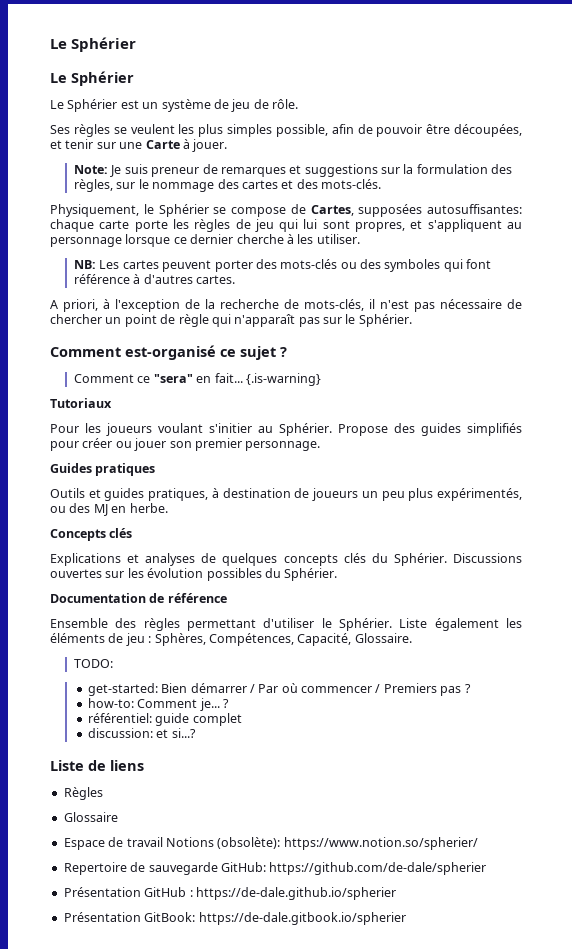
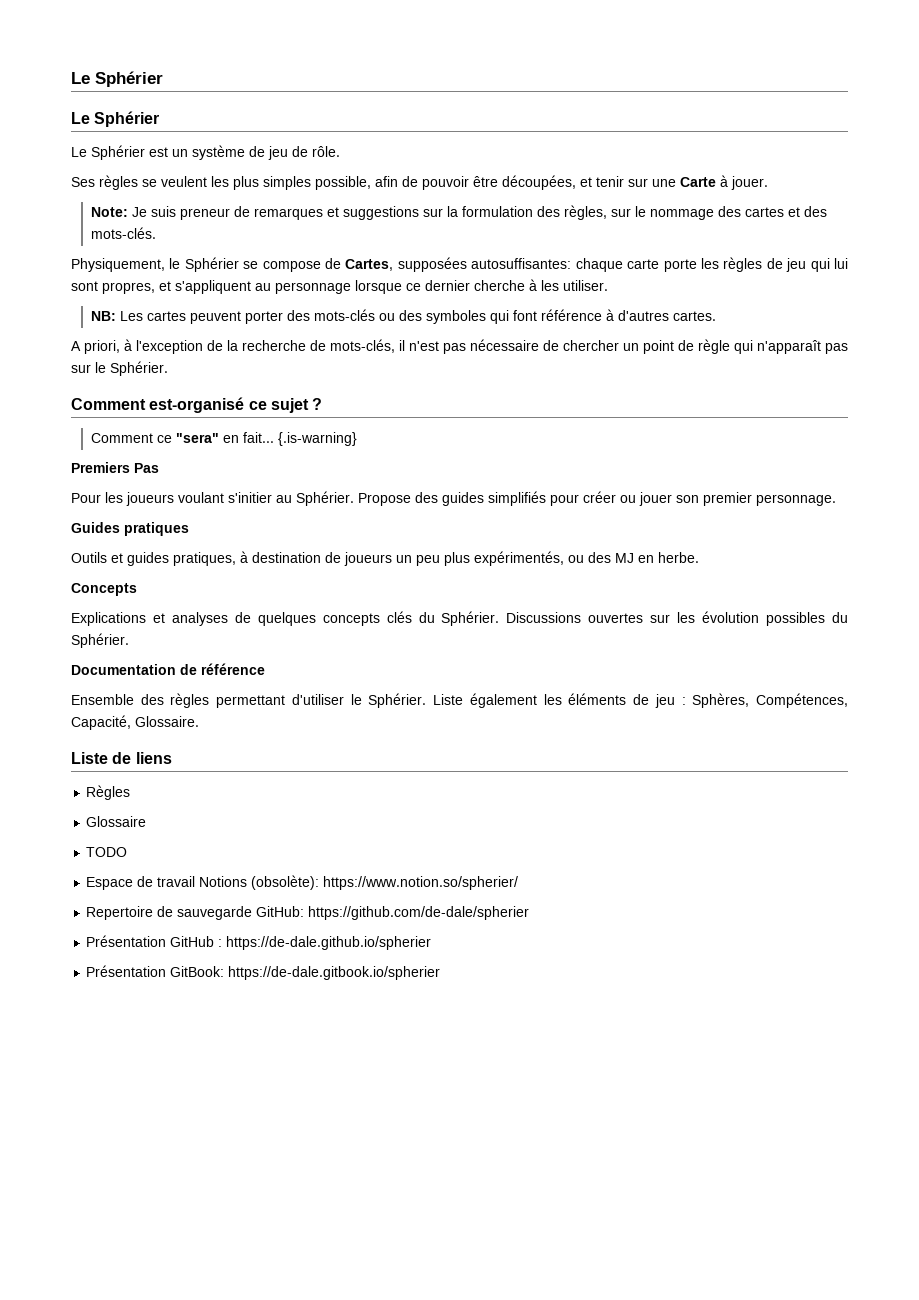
- Tutoriaux
+ Premiers Pas
- Concepts clés
+ Concepts
- TODO:
- get-started: Bien démarrer / Par où commencer / Premiers pas ?
- how-to: Comment je... ?
- référentiel: guide complet
- discussion: et si...?
+ TODO

